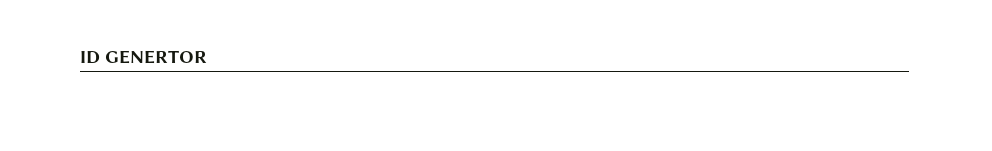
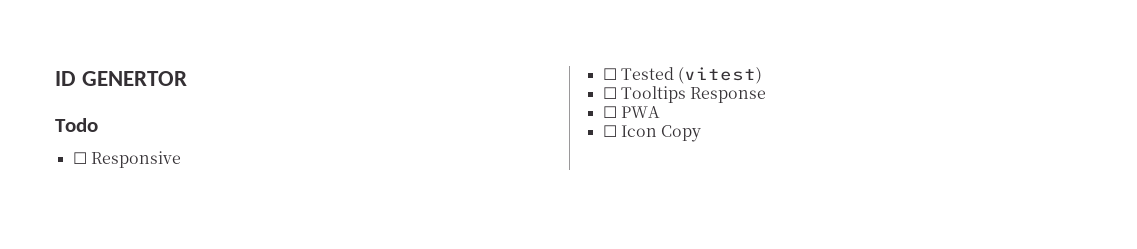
+ Todo
+ ☐ Responsive
+ ☐ Tested (vitest)
+ ☐ Tooltips Response
+ ☐ PWA
+ ☐ Icon Copy

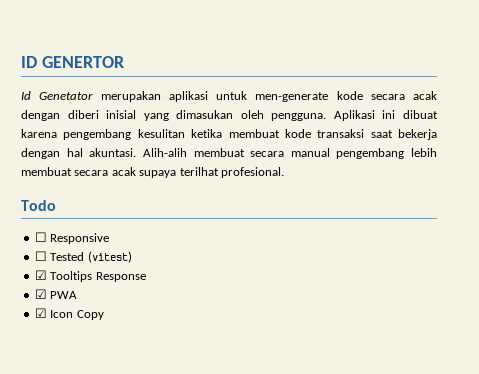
+ Id Genetator merupakan aplikasi untuk men-generate kode secara acak dengan diberi inisial yang dimasukan oleh pengguna. Aplikasi ini dibuat karena pengembang kesulitan ketika membuat kode transaksi saat bekerja dengan hal akuntasi. Alih-alih membuat secara manual pengembang lebih membuat secara acak supaya terilhat profesional.
- ☐ Tooltips Response
+ ☑ Tooltips Response
- ☐ PWA
+ ☑ PWA
- ☐ Icon Copy
+ ☑ Icon Copy

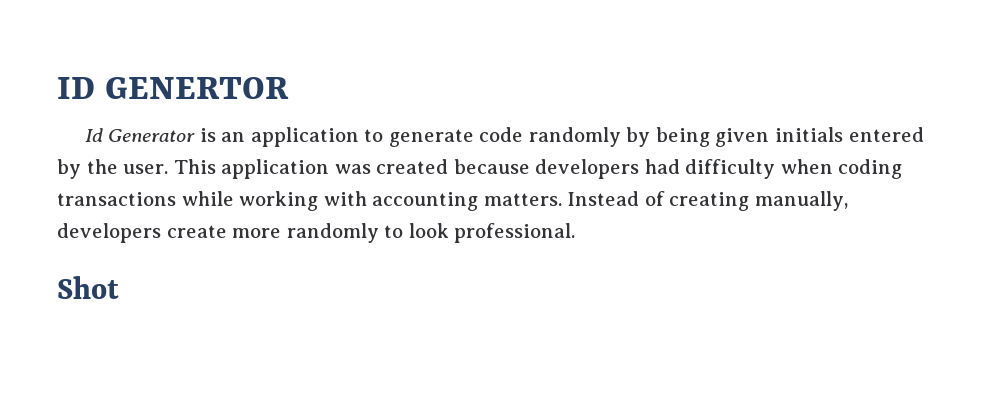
- Id Genetator merupakan aplikasi untuk men-generate kode secara acak dengan diberi inisial yang dimasukan oleh pengguna. Aplikasi ini dibuat karena pengembang kesulitan ketika membuat kode transaksi saat bekerja dengan hal akuntasi. Alih-alih membuat secara manual pengembang lebih membuat secara acak supaya terilhat profesional.
- Todo
- ☐ Responsive
- ☐ Tested (vitest)
- ☑ Tooltips Response
- ☑ PWA
- ☑ Icon Copy
+ Id Generator is an application to generate code randomly by being given initials entered by the user. This application was created because developers had difficulty when coding transactions while working with accounting matters. Instead of creating manually, developers create more randomly to look professional.
+ Shot

